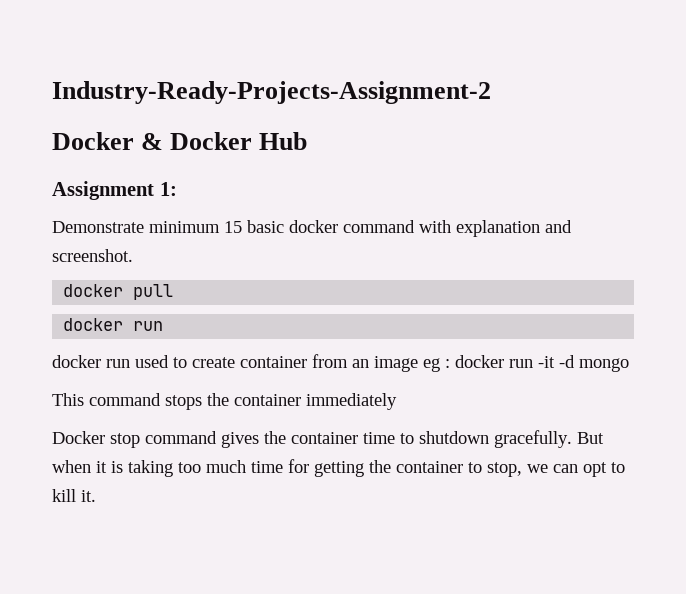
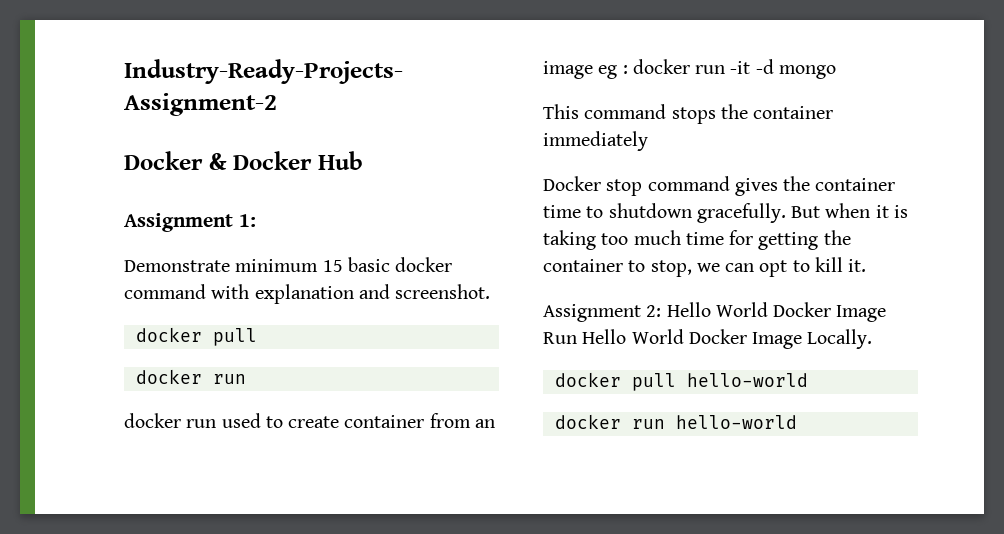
+ Assignment 2: Hello World Docker Image Run Hello World Docker Image Locally.
+ docker pull hello-world
+ docker run hello-world

